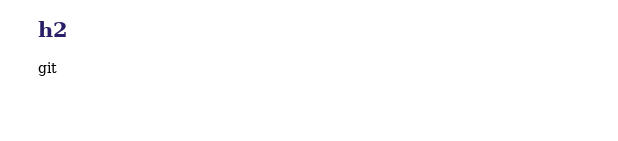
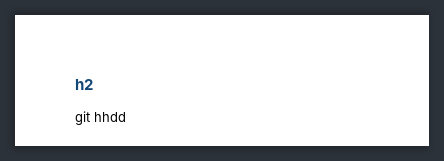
- git
+ git hhdd

